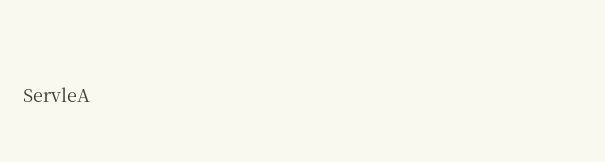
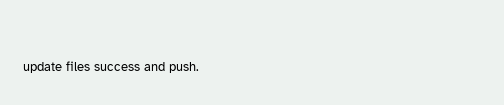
- ServleA
+ update files success and push.

